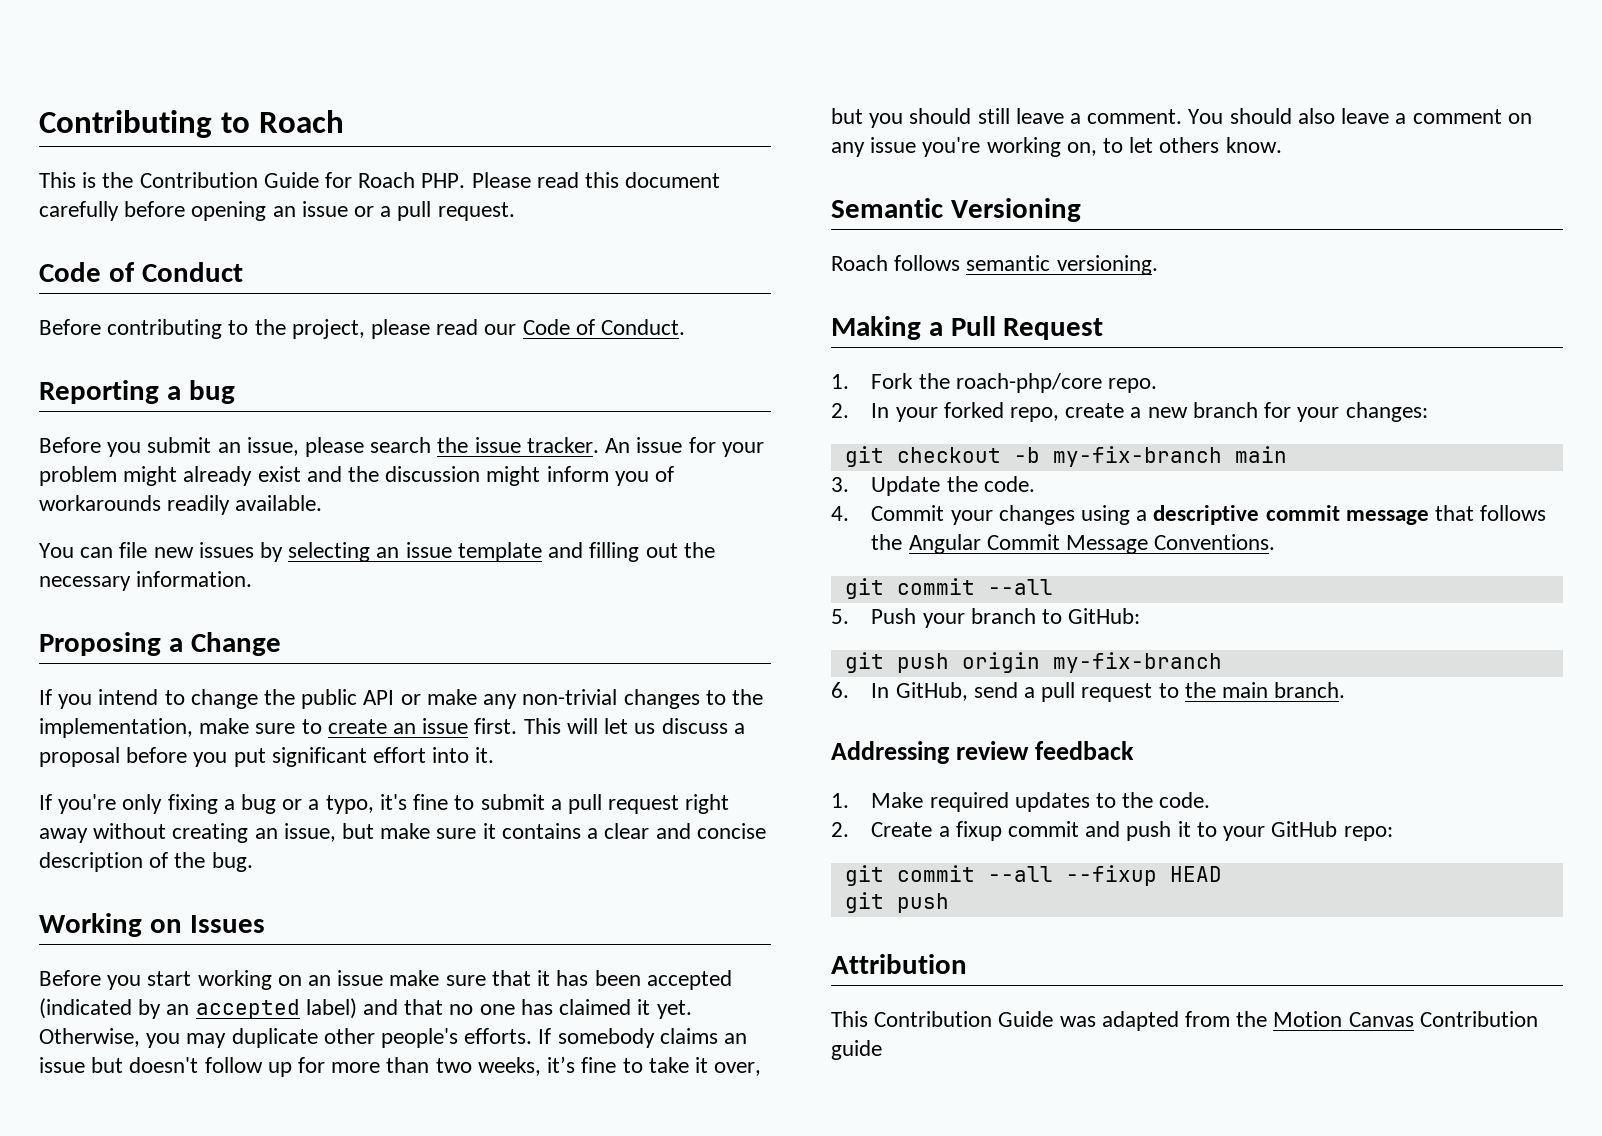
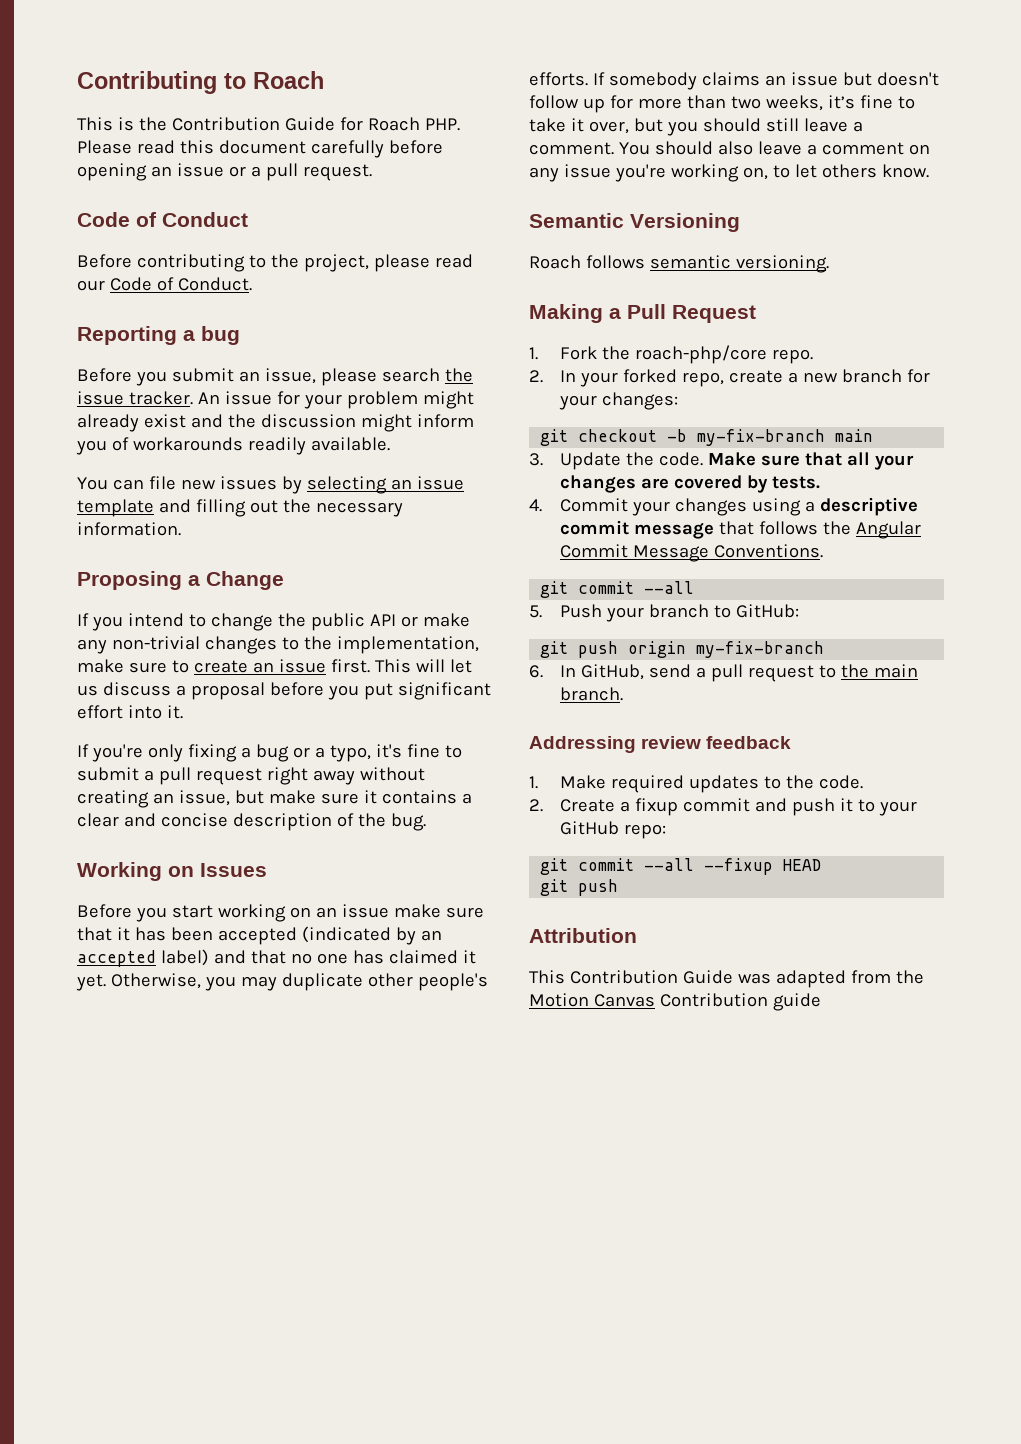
+ Make sure that all your changes are covered by tests.

